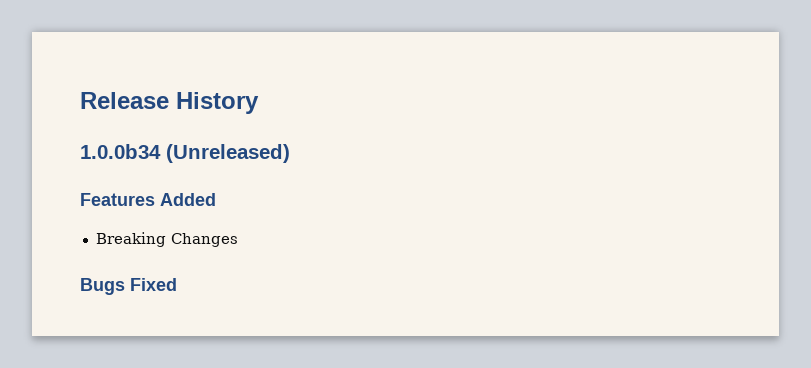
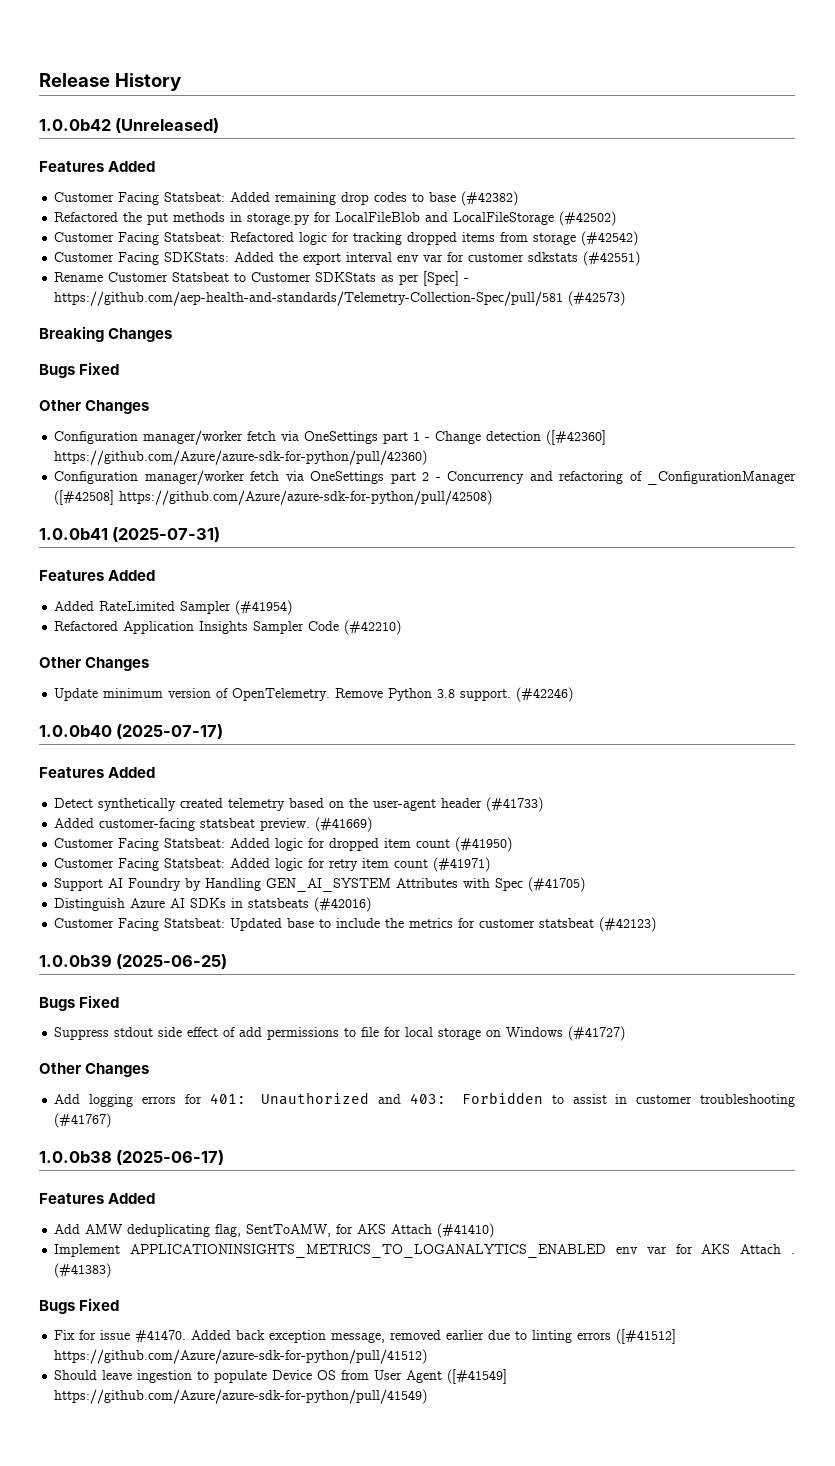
- 1.0.0b34 (Unreleased)
+ 1.0.0b42 (Unreleased)
+ Customer Facing Statsbeat: Added remaining drop codes to base (#42382)
+ Refactored the put methods in storage.py for LocalFileBlob and LocalFileStorage (#42502)
+ Customer Facing Statsbeat: Refactored logic for tracking dropped items from storage (#42542)
+ Customer Facing SDKStats: Added the export interval env var for customer sdkstats (#42551)
+ Rename Customer Statsbeat to Customer SDKStats as per [Spec] - https://github.com/aep-health-and-standards/Telemetry-Collection-Spec/pull/581 (#42573)
  Breaking Changes
  Bugs Fixed
+ Other Changes
+ Configuration manager/worker fetch via OneSettings part 1 - Change detection ([#42360] https://github.com/Azure/azure-sdk-for-python/pull/42360)
+ Configuration manager/worker fetch via OneSettings part 2 - Concurrency and refactoring of _ConfigurationManager ([#42508] https://github.com/Azure/azure-sdk-for-python/pull/42508)
+ 1.0.0b41 (2025-07-31)
+ Features Added
+ Added RateLimited Sampler (#41954)
+ Refactored Application Insights Sampler Code (#42210)
+ Other Changes
+ Update minimum version of OpenTelemetry. Remove Python 3.8 support. (#42246)
+ 1.0.0b40 (2025-07-17)
+ Features Added
+ Detect synthetically created telemetry based on the user-agent header (#41733)
+ Added customer-facing statsbeat preview. (#41669)
+ Customer Facing Statsbeat: Added logic for dropped item count (#41950)
+ Customer Facing Statsbeat: Added logic for retry item count (#41971)
+ Support AI Foundry by Handling GEN_AI_SYSTEM Attributes with Spec (#41705)
+ Distinguish Azure AI SDKs in statsbeats (#42016)
+ Customer Facing Statsbeat: Updated base to include the metrics for customer statsbeat (#42123)
+ 1.0.0b39 (2025-06-25)
+ Bugs Fixed
+ Suppress stdout side effect of add permissions to file for local storage on Windows (#41727)
+ Other Changes
+ Add logging errors for 401: Unauthorized and 403: Forbidden to assist in customer troubleshooting (#41767)
+ 1.0.0b38 (2025-06-17)
+ Features Added
+ Add AMW deduplicating flag, SentToAMW, for AKS Attach (#41410)
+ Implement APPLICATIONINSIGHTS_METRICS_TO_LOGANALYTICS_ENABLED env var for AKS Attach . (#41383)
+ Bugs Fixed
+ Fix for issue #41470. Added back exception message, removed earlier due to linting errors ([#41512] https://github.com/Azure/azure-sdk-for-python/pull/41512)
+ Should leave ingestion to populate Device OS from User Agent ([#41549] https://github.com/Azure/azure-sdk-for-python/pull/41549)

